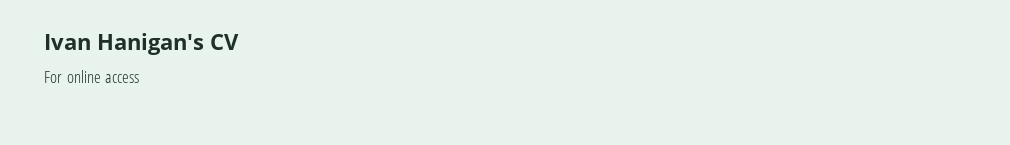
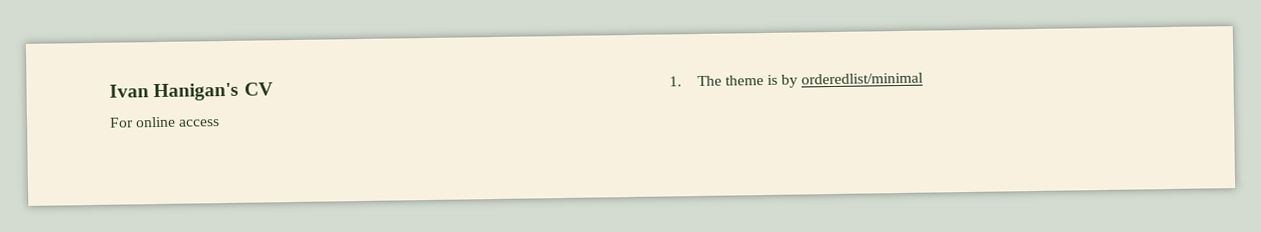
+ 1. The theme is by orderedlist/minimal

